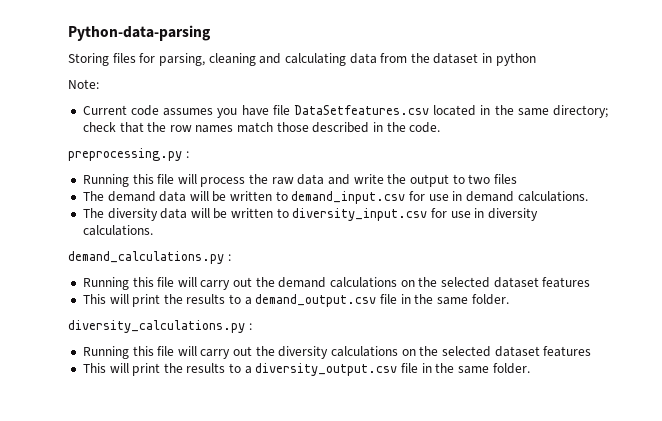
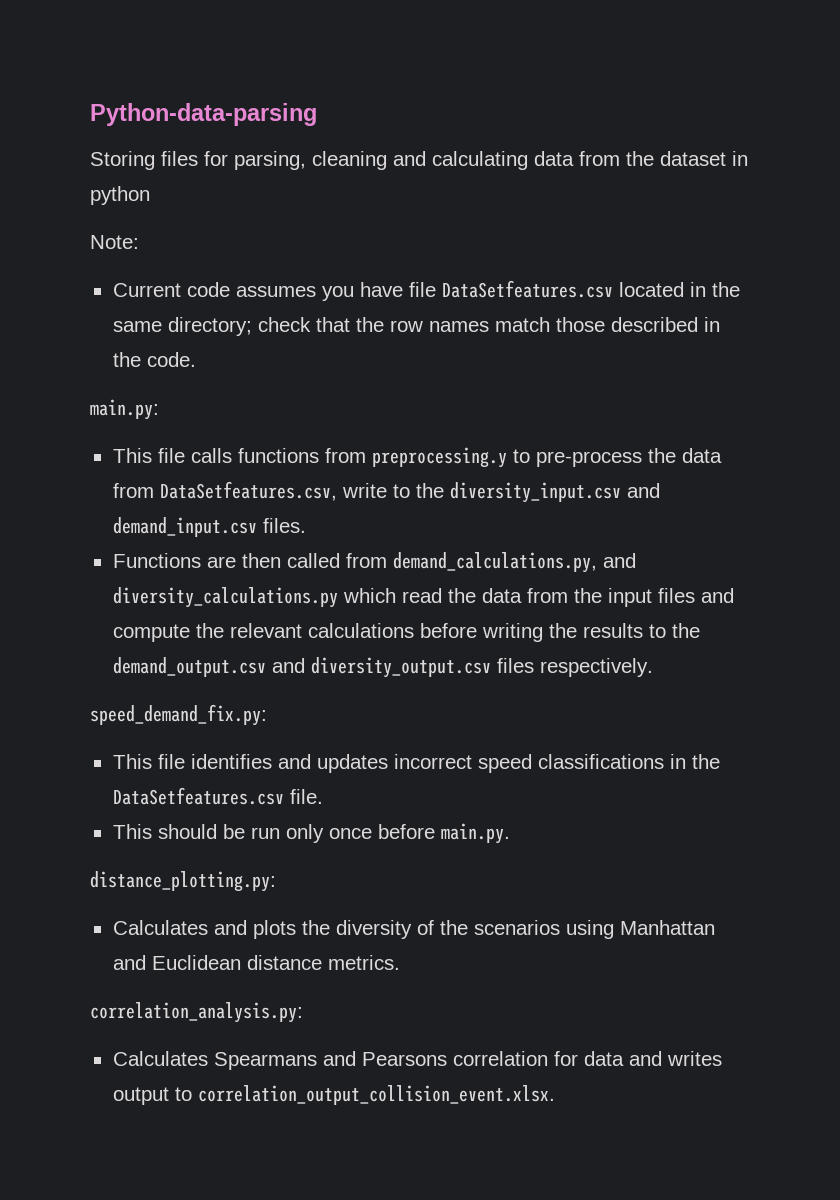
- preprocessing.py :
- Running this file will process the raw data and write the output to two files
- The demand data will be written to demand_input.csv for use in demand calculations.
- The diversity data will be written to diversity_input.csv for use in diversity calculations.
- demand_calculations.py :
- Running this file will carry out the demand calculations on the selected dataset features
- This will print the results to a demand_output.csv file in the same folder.
- diversity_calculations.py :
- Running this file will carry out the diversity calculations on the selected dataset features
- This will print the results to a diversity_output.csv file in the same folder.
+ main.py:
+ This file calls functions from preprocessing.y to pre-process the data from DataSetfeatures.csv, write to the diversity_input.csv and demand_input.csv files.
+ Functions are then called from demand_calculations.py, and diversity_calculations.py which read the data from the input files and compute the relevant calculations before writing the results to the demand_output.csv and diversity_output.csv files respectively.
+ speed_demand_fix.py:
+ This file identifies and updates incorrect speed classifications in the DataSetfeatures.csv file.
+ This should be run only once before main.py.
+ distance_plotting.py:
+ Calculates and plots the diversity of the scenarios using Manhattan and Euclidean distance metrics.
+ correlation_analysis.py:
+ Calculates Spearmans and Pearsons correlation for data and writes output to correlation_output_collision_event.xlsx.

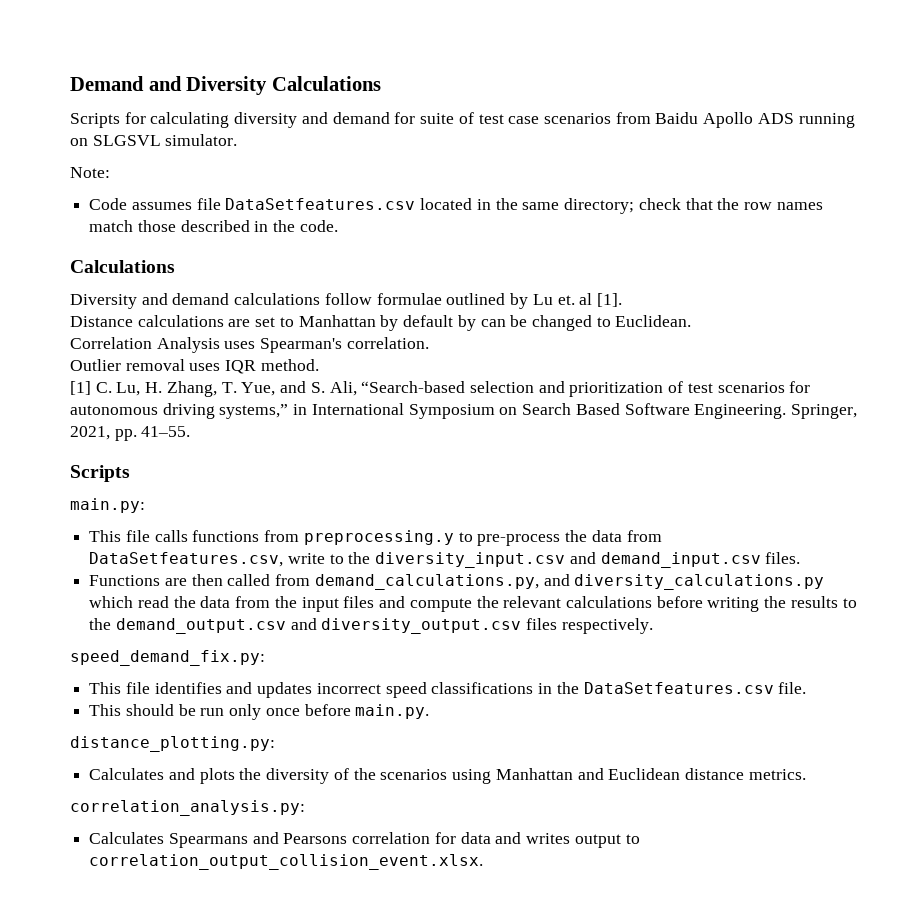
- Python-data-parsing
- Storing files for parsing, cleaning and calculating data from the dataset in python
+ Demand and Diversity Calculations
+ Scripts for calculating diversity and demand for suite of test case scenarios from Baidu Apollo ADS running on SLGSVL simulator.
  Note:
- Current code assumes you have file DataSetfeatures.csv located in the same directory; check that the row names match those described in the code.
+ Code assumes file DataSetfeatures.csv located in the same directory; check that the row names match those described in the code.
+ Calculations
+ Diversity and demand calculations follow formulae outlined by Lu et. al [1].
+ Distance calculations are set to Manhattan by default by can be changed to Euclidean.
+ Correlation Analysis uses Spearman's correlation.
+ Outlier removal uses IQR method.
+ [1] C. Lu, H. Zhang, T. Yue, and S. Ali, “Search-based selection and prioritization of test scenarios for autonomous driving systems,” in International Symposium on Search Based Software Engineering. Springer, 2021, pp. 41–55.
+ Scripts

